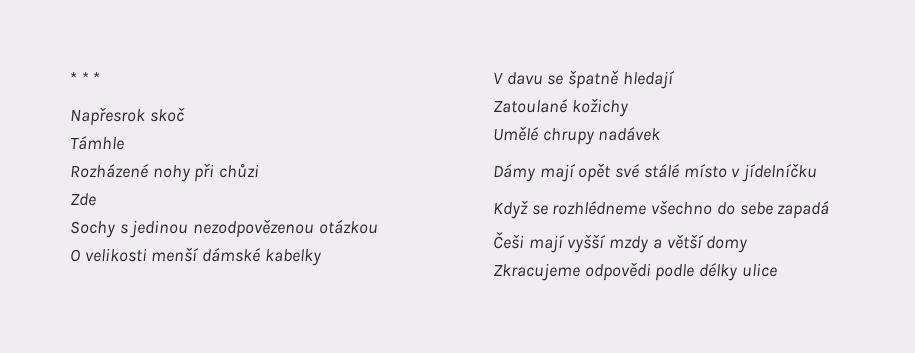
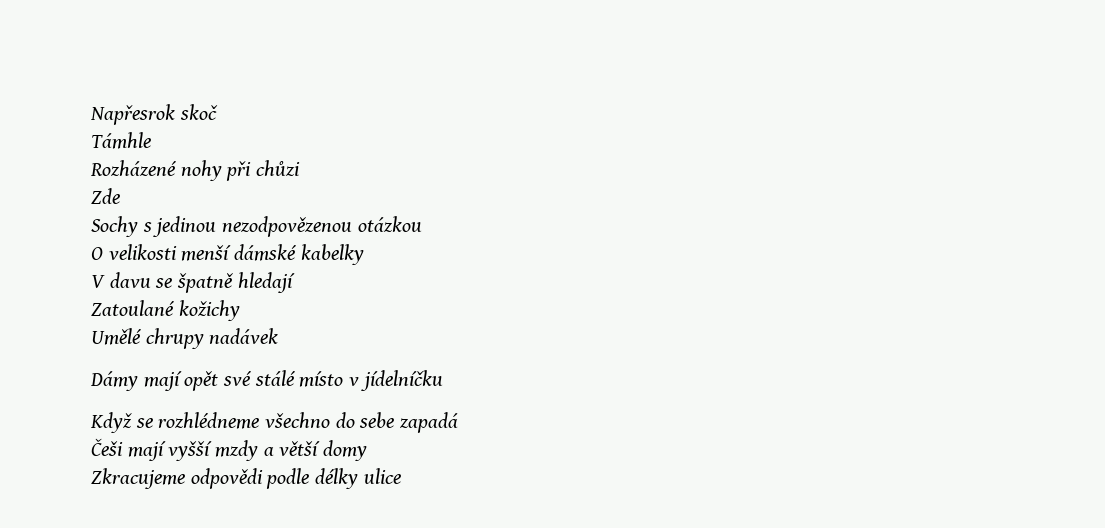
- * * *

